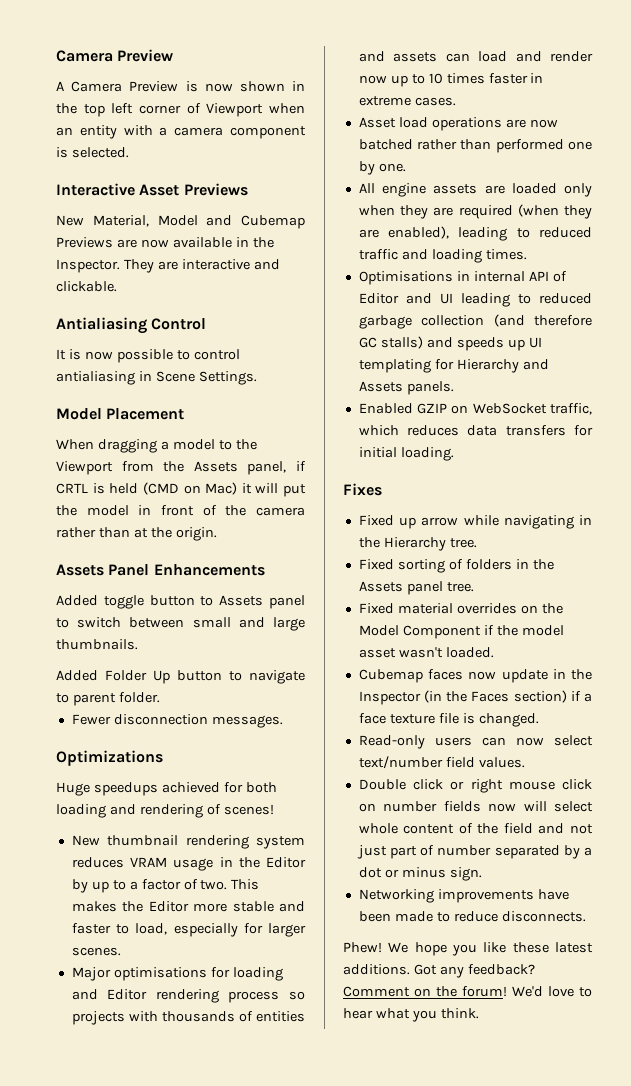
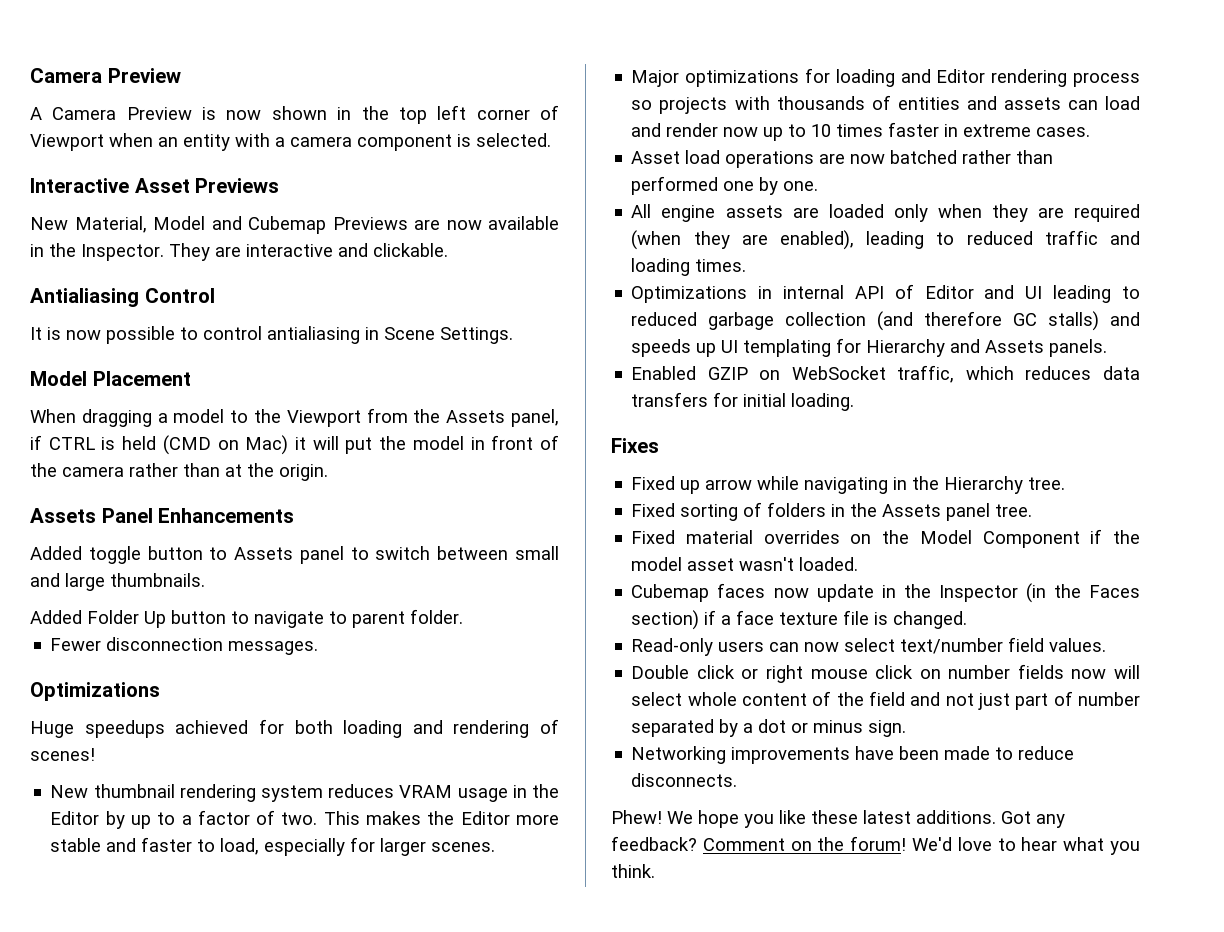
- When dragging a model to the Viewport from the Assets panel, if CRTL is held (CMD on Mac) it will put the model in front of the camera rather than at the origin.
+ When dragging a model to the Viewport from the Assets panel, if CTRL is held (CMD on Mac) it will put the model in front of the camera rather than at the origin.
- Major optimisations for loading and Editor rendering process so projects with thousands of entities and assets can load and render now up to 10 times faster in extreme cases.
+ Major optimizations for loading and Editor rendering process so projects with thousands of entities and assets can load and render now up to 10 times faster in extreme cases.
- Optimisations in internal API of Editor and UI leading to reduced garbage collection (and therefore GC stalls) and speeds up UI templating for Hierarchy and Assets panels.
+ Optimizations in internal API of Editor and UI leading to reduced garbage collection (and therefore GC stalls) and speeds up UI templating for Hierarchy and Assets panels.

